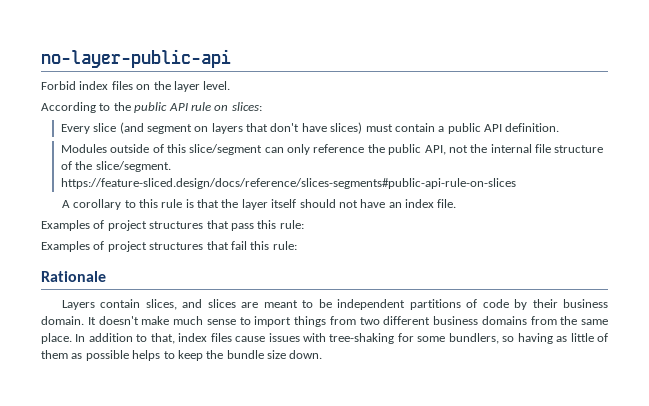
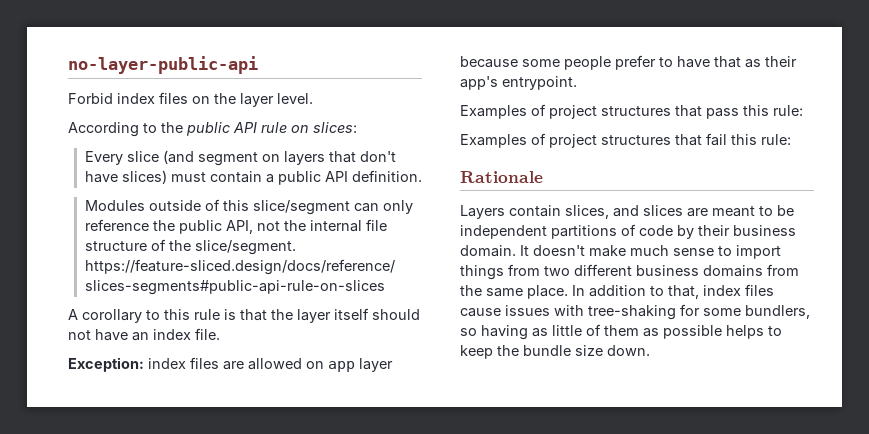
+ Exception: index files are allowed on app layer because some people prefer to have that as their app's entrypoint.

